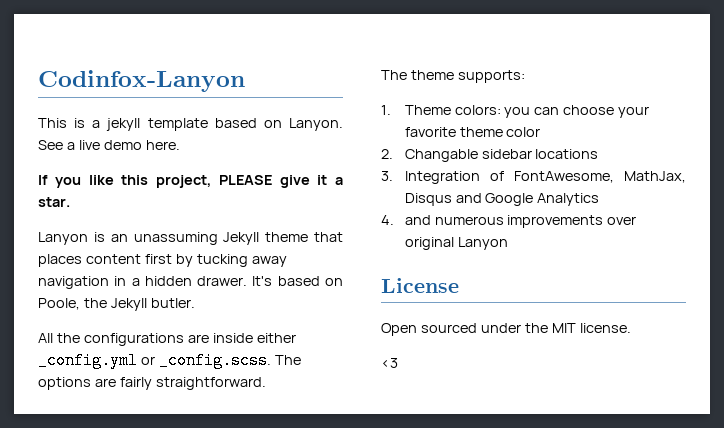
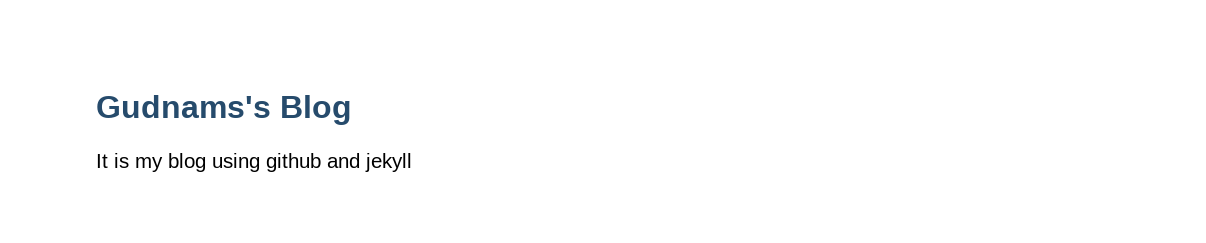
- Codinfox-Lanyon
- This is a jekyll template based on Lanyon. See a live demo here.
- If you like this project, PLEASE give it a star.
- Lanyon is an unassuming Jekyll theme that places content first by tucking away navigation in a hidden drawer. It's based on Poole, the Jekyll butler.
- All the configurations are inside either _config.yml or _config.scss. The options are fairly straightforward.
- The theme supports:
- 1. Theme colors: you can choose your favorite theme color
- 2. Changable sidebar locations
- 3. Integration of FontAwesome, MathJax, Disqus and Google Analytics
- 4. and numerous improvements over original Lanyon
- License
- Open sourced under the MIT license.
- <3
+ Gudnams's Blog
+ It is my blog using github and jekyll

